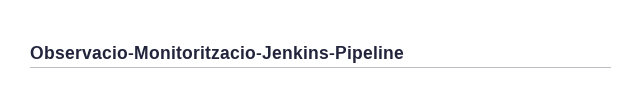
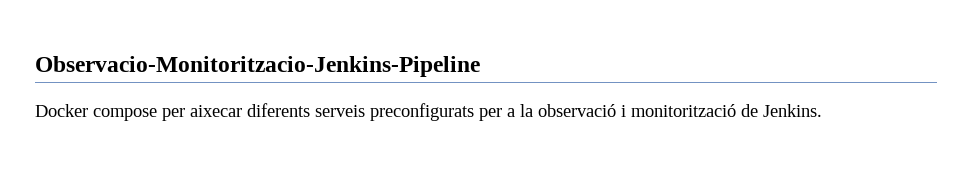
+ Docker compose per aixecar diferents serveis preconfigurats per a la observació i monitorització de Jenkins.

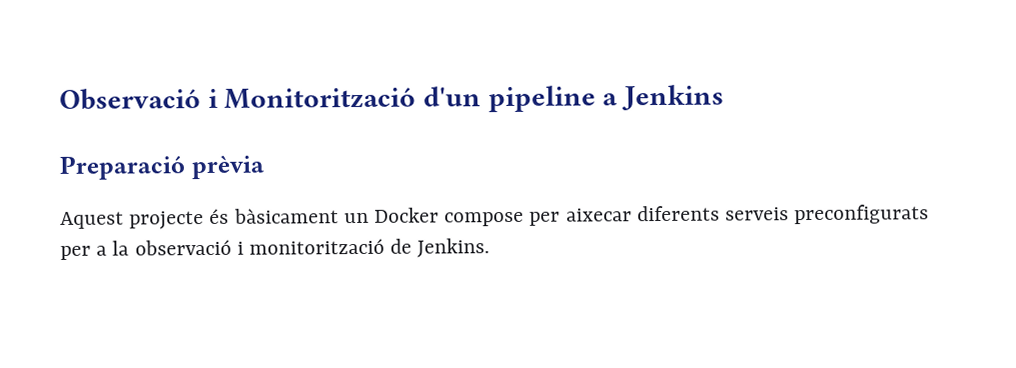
- Observacio-Monitoritzacio-Jenkins-Pipeline
- Docker compose per aixecar diferents serveis preconfigurats per a la observació i monitorització de Jenkins.
+ Observació i Monitorització d'un pipeline a Jenkins
+ Preparació prèvia
+ Aquest projecte és bàsicament un Docker compose per aixecar diferents serveis preconfigurats per a la observació i monitorització de Jenkins.

